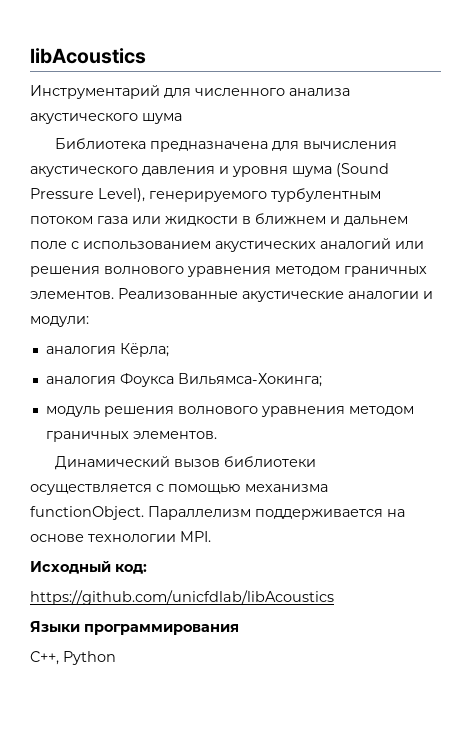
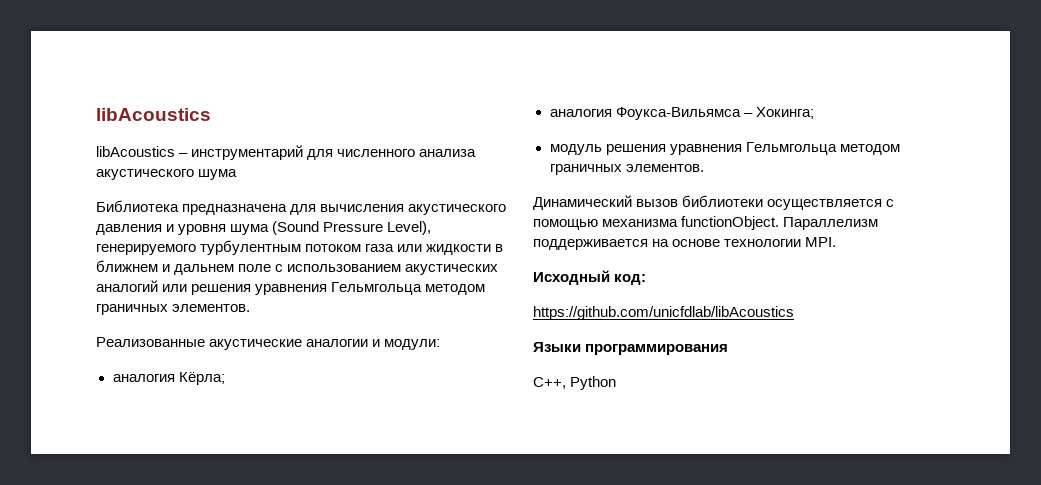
- Инструментарий для численного анализа акустического шума
+ libAcoustics – инструментарий для численного анализа акустического шума
- Библиотека предназначена для вычисления акустического давления и уровня шума (Sound Pressure Level), генерируемого турбулентным потоком газа или жидкости в ближнем и дальнем поле с использованием акустических аналогий или решения волнового уравнения методом граничных элементов. Реализованные акустические аналогии и модули:
+ Библиотека предназначена для вычисления акустического давления и уровня шума (Sound Pressure Level), генерируемого турбулентным потоком газа или жидкости в ближнем и дальнем поле с использованием акустических аналогий или решения уравнения Гельмгольца методом граничных элементов.
+ Реализованные акустические аналогии и модули:
- аналогия Фоукса Вильямса-Хокинга;
+ аналогия Фоукса-Вильямса – Хокинга;
- модуль решения волнового уравнения методом граничных элементов.
+ модуль решения уравнения Гельмгольца методом граничных элементов.

